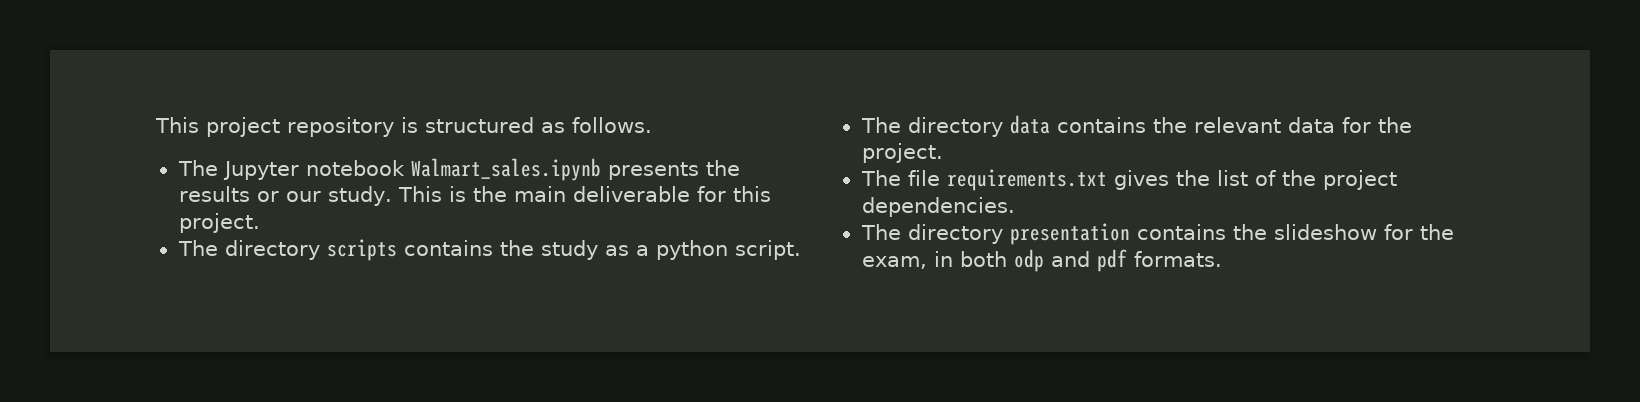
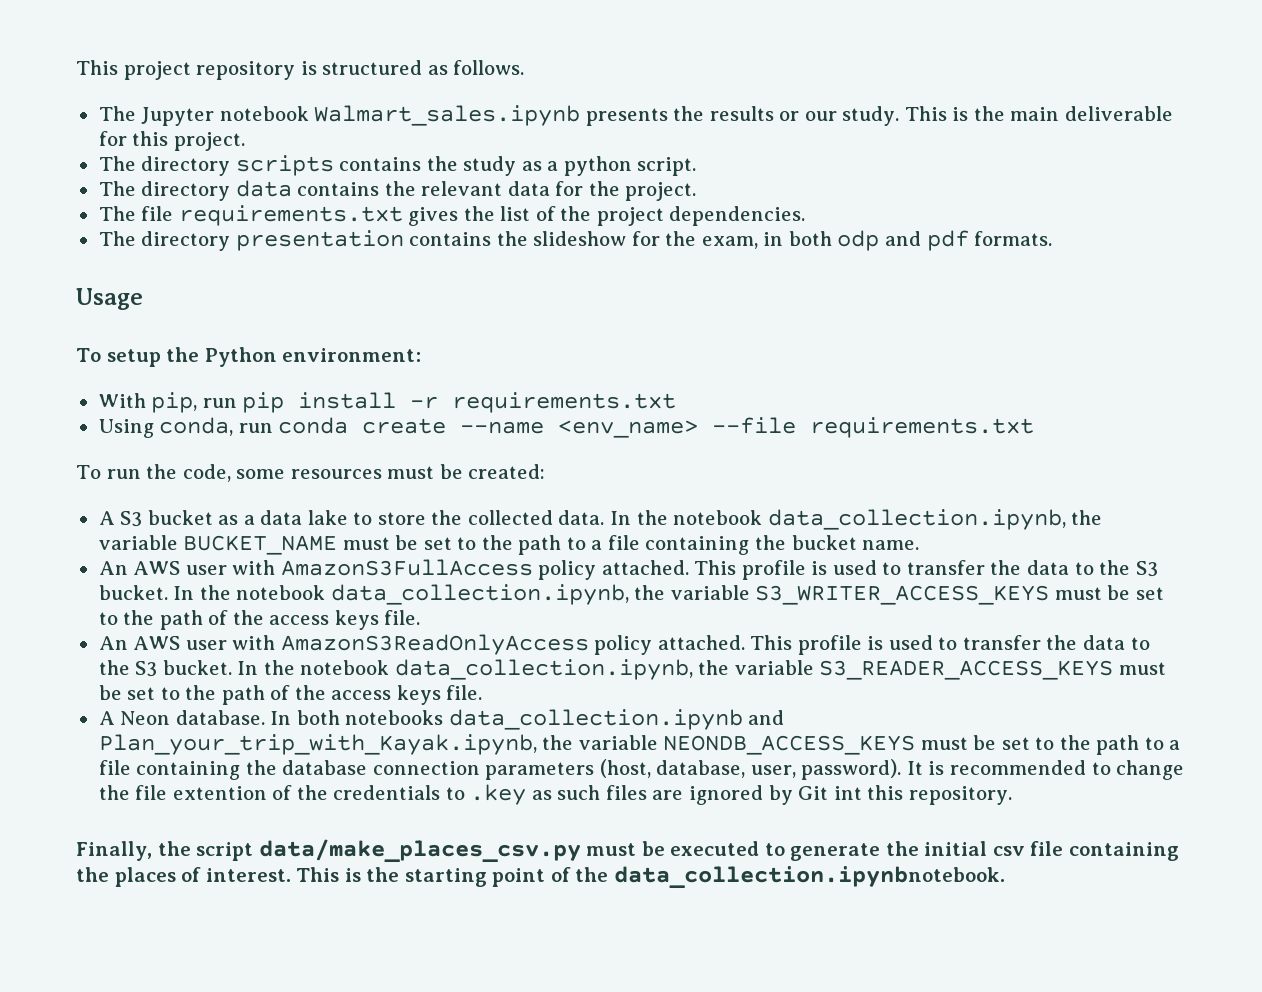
+ Usage
+ To setup the Python environment:
+ With pip, run pip install -r requirements.txt
+ Using conda, run conda create --name <env_name> --file requirements.txt
+ To run the code, some resources must be created:
+ A S3 bucket as a data lake to store the collected data. In the notebook data_collection.ipynb, the variable BUCKET_NAME must be set to the path to a file containing the bucket name.
+ An AWS user with AmazonS3FullAccess policy attached. This profile is used to transfer the data to the S3 bucket. In the notebook data_collection.ipynb, the variable S3_WRITER_ACCESS_KEYS must be set to the path of the access keys file.
+ An AWS user with AmazonS3ReadOnlyAccess policy attached. This profile is used to transfer the data to the S3 bucket. In the notebook data_collection.ipynb, the variable S3_READER_ACCESS_KEYS must be set to the path of the access keys file.
+ A Neon database. In both notebooks data_collection.ipynb and Plan_your_trip_with_Kayak.ipynb, the variable NEONDB_ACCESS_KEYS must be set to the path to a file containing the database connection parameters (host, database, user, password). It is recommended to change the file extention of the credentials to .key as such files are ignored by Git int this repository.
+ Finally, the script data/make_places_csv.py must be executed to generate the initial csv file containing the places of interest. This is the starting point of the data_collection.ipynbnotebook.

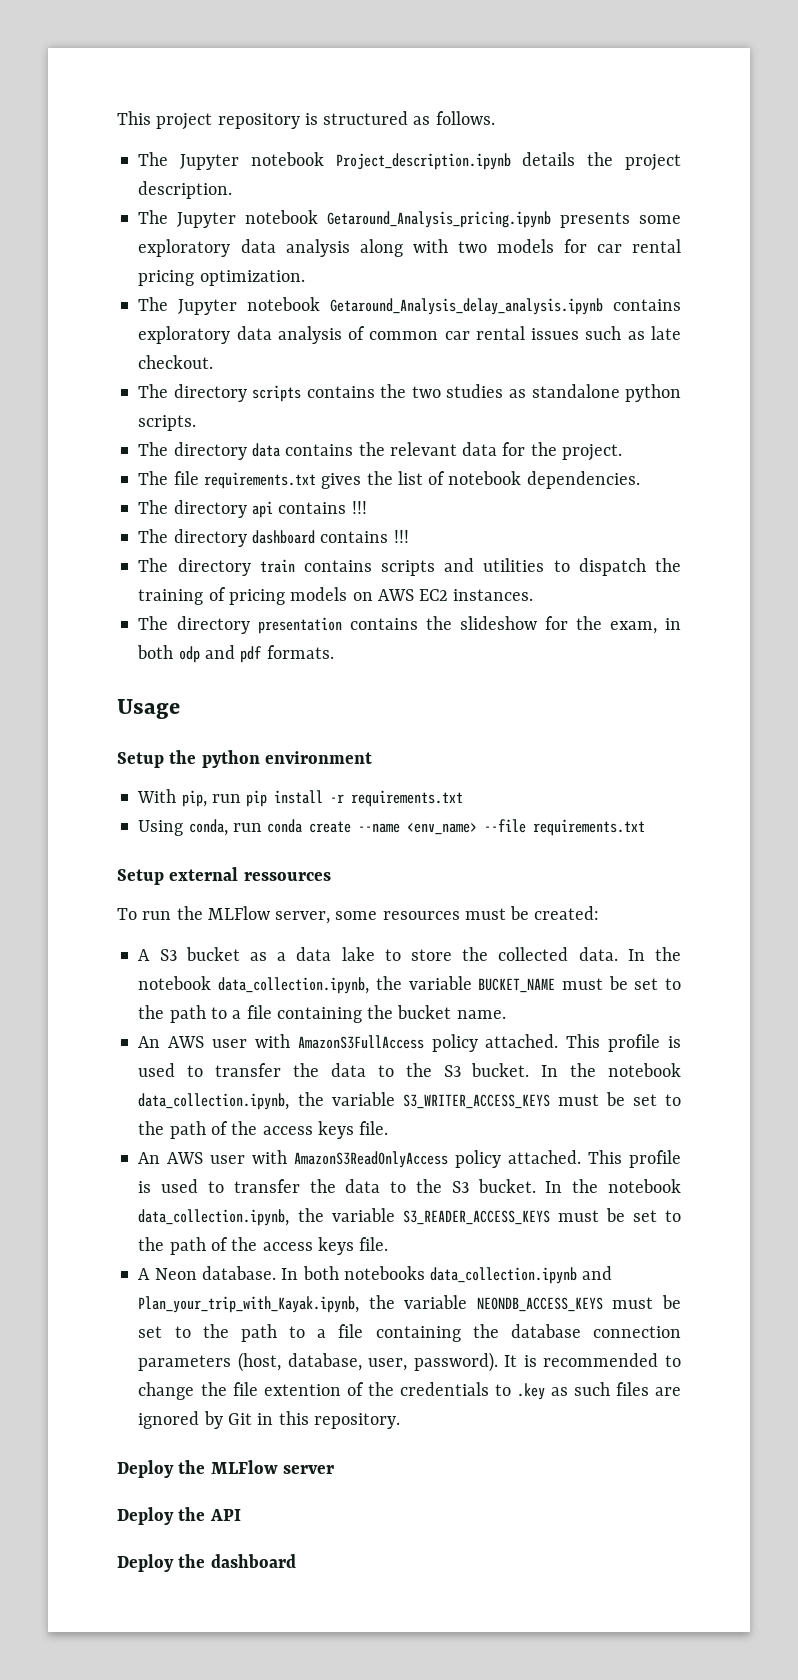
- The Jupyter notebook Walmart_sales.ipynb presents the results or our study. This is the main deliverable for this project.
+ The Jupyter notebook Project_description.ipynb details the project description.
+ The Jupyter notebook Getaround_Analysis_pricing.ipynb presents some exploratory data analysis along with two models for car rental pricing optimization.
+ The Jupyter notebook Getaround_Analysis_delay_analysis.ipynb contains exploratory data analysis of common car rental issues such as late checkout.
- The directory scripts contains the study as a python script.
+ The directory scripts contains the two studies as standalone python scripts.
- The file requirements.txt gives the list of the project dependencies.
+ The file requirements.txt gives the list of notebook dependencies.
+ The directory api contains !!!
+ The directory dashboard contains !!!
+ The directory train contains scripts and utilities to dispatch the training of pricing models on AWS EC2 instances.
- To setup the Python environment:
+ Setup the python environment
+ Setup external ressources
- To run the code, some resources must be created:
+ To run the MLFlow server, some resources must be created:
- It is recommended to change the file extention of the credentials to .key as such files are ignored by Git int this repository.
+ It is recommended to change the file extention of the credentials to .key as such files are ignored by Git in this repository.
- Finally, the script data/make_places_csv.py must be executed to generate the initial csv file containing the places of interest. This is the starting point of the data_collection.ipynbnotebook.
+ Deploy the MLFlow server
+ Deploy the API
+ Deploy the dashboard

